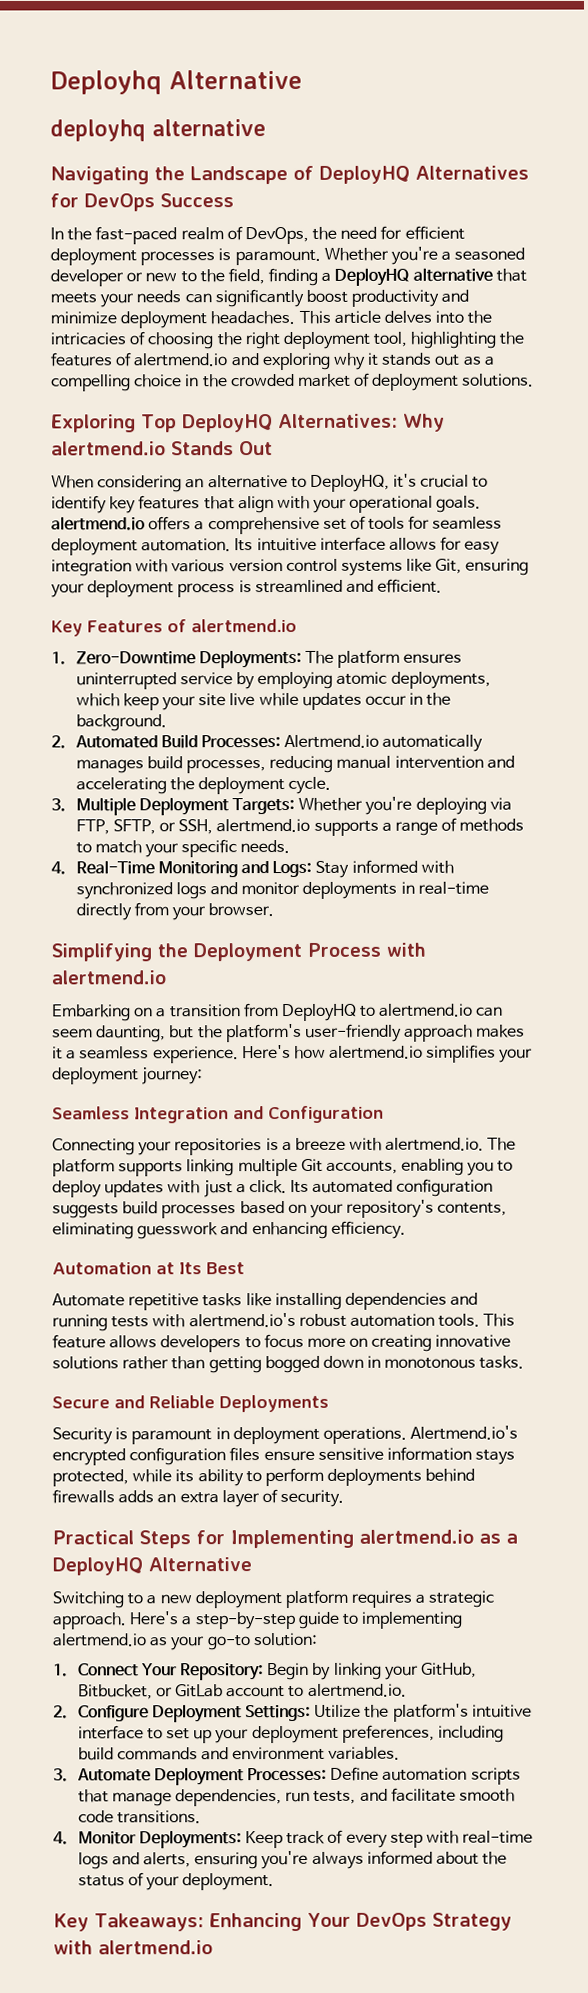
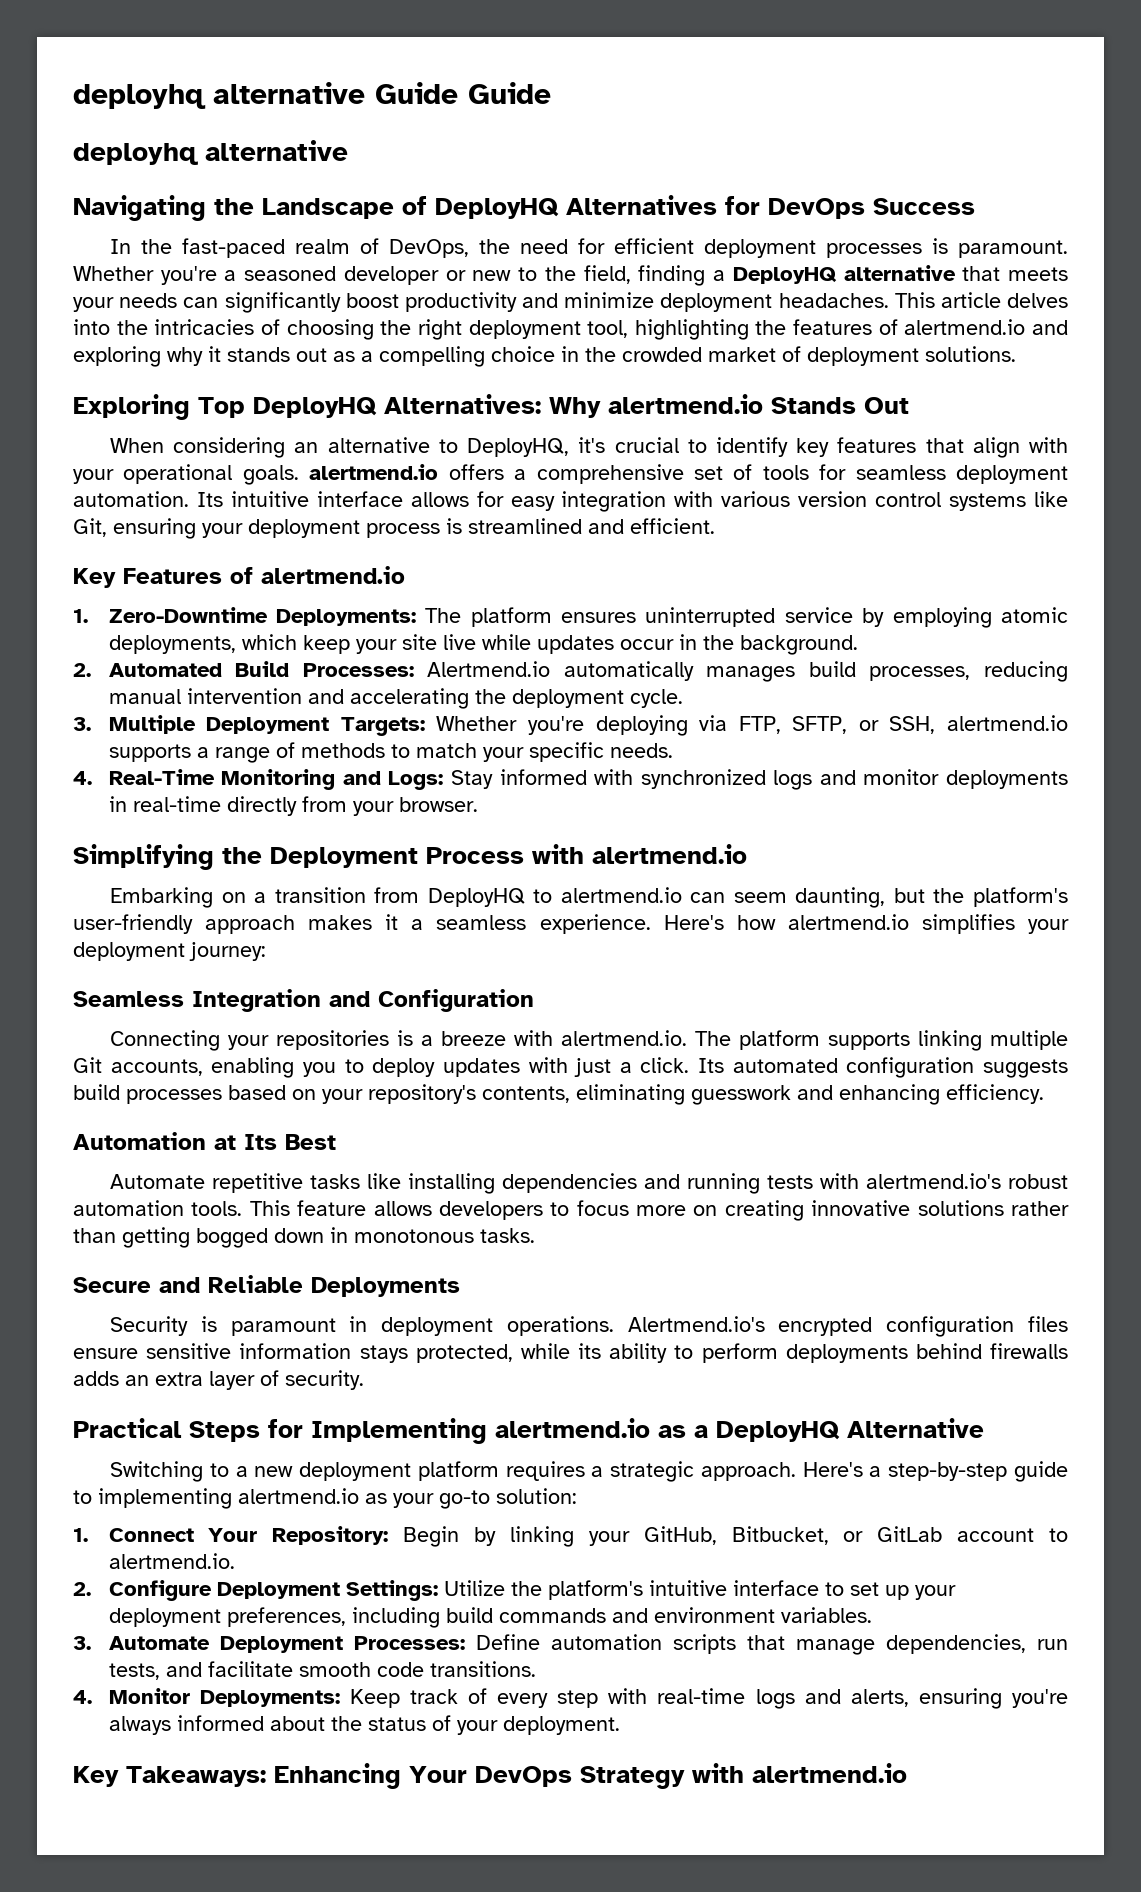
- Deployhq Alternative
+ deployhq alternative Guide Guide

